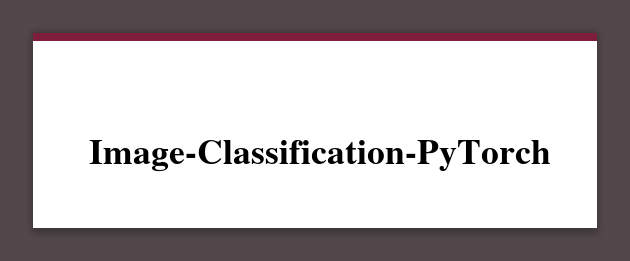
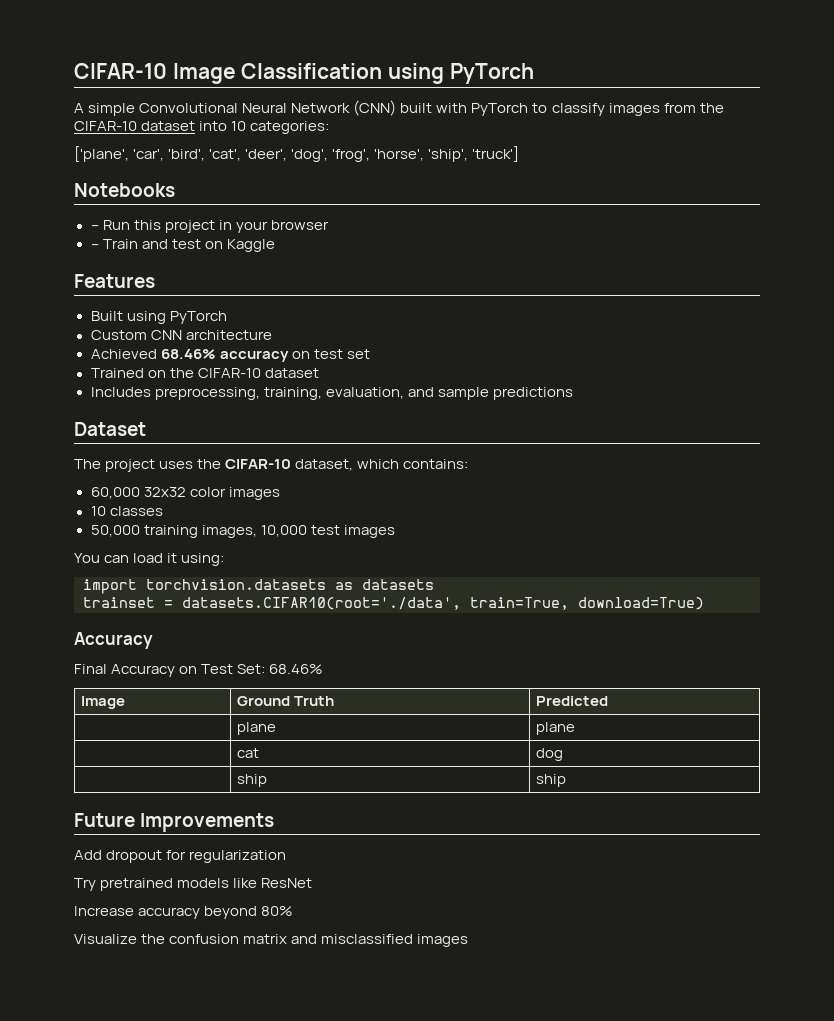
- Image-Classification-PyTorch
+ CIFAR-10 Image Classification using PyTorch
+ A simple Convolutional Neural Network (CNN) built with PyTorch to classify images from the CIFAR-10 dataset into 10 categories:
+ ['plane', 'car', 'bird', 'cat', 'deer', 'dog', 'frog', 'horse', 'ship', 'truck']
+ Notebooks
+ – Run this project in your browser
+ – Train and test on Kaggle
+ Features
+ Built using PyTorch
+ Custom CNN architecture
+ Achieved 68.46% accuracy on test set
+ Trained on the CIFAR-10 dataset
+ Includes preprocessing, training, evaluation, and sample predictions
+ Dataset
+ The project uses the CIFAR-10 dataset, which contains:
+ 60,000 32x32 color images
+ 10 classes
+ 50,000 training images, 10,000 test images
+ You can load it using:
+ import torchvision.datasets as datasets
+ trainset = datasets.CIFAR10(root='./data', train=True, download=True)
+ Accuracy
+ Final Accuracy on Test Set: 68.46%
+ Image | Ground Truth | Predicted
+ | plane | plane
+ | cat | dog
+ | ship | ship
+ Future Improvements
+ Add dropout for regularization
+ Try pretrained models like ResNet
+ Increase accuracy beyond 80%
+ Visualize the confusion matrix and misclassified images

